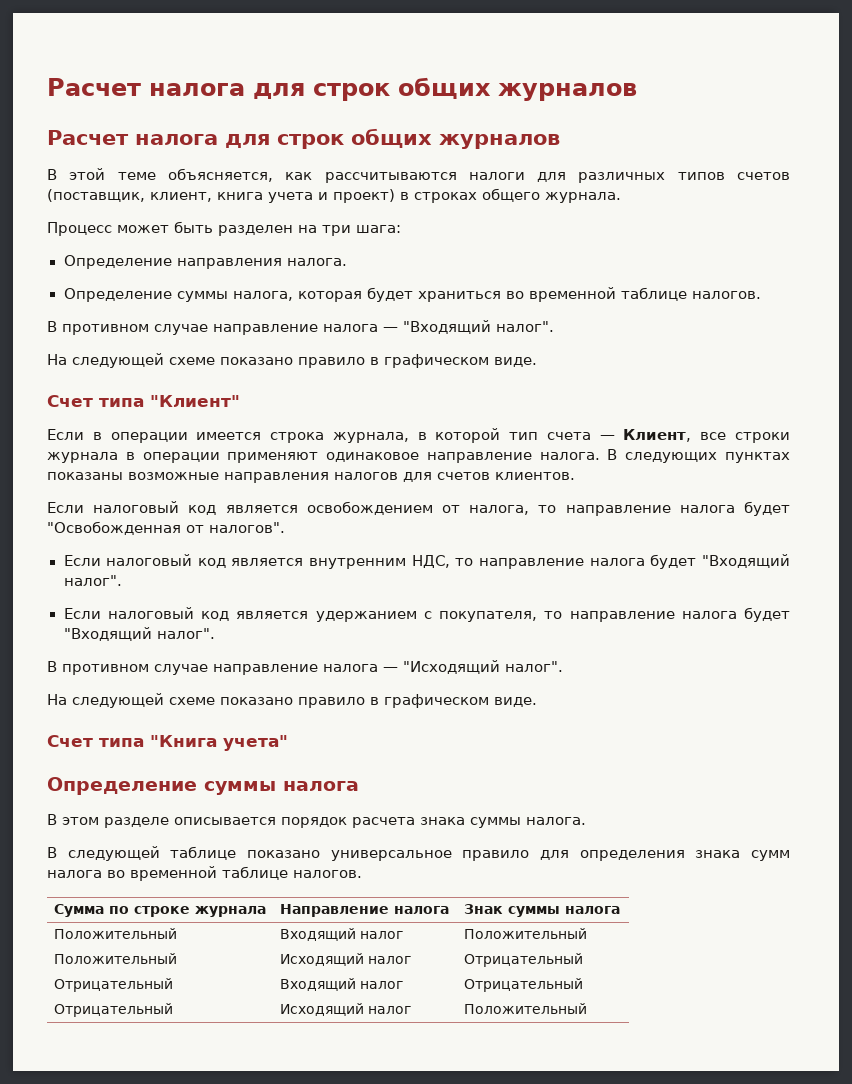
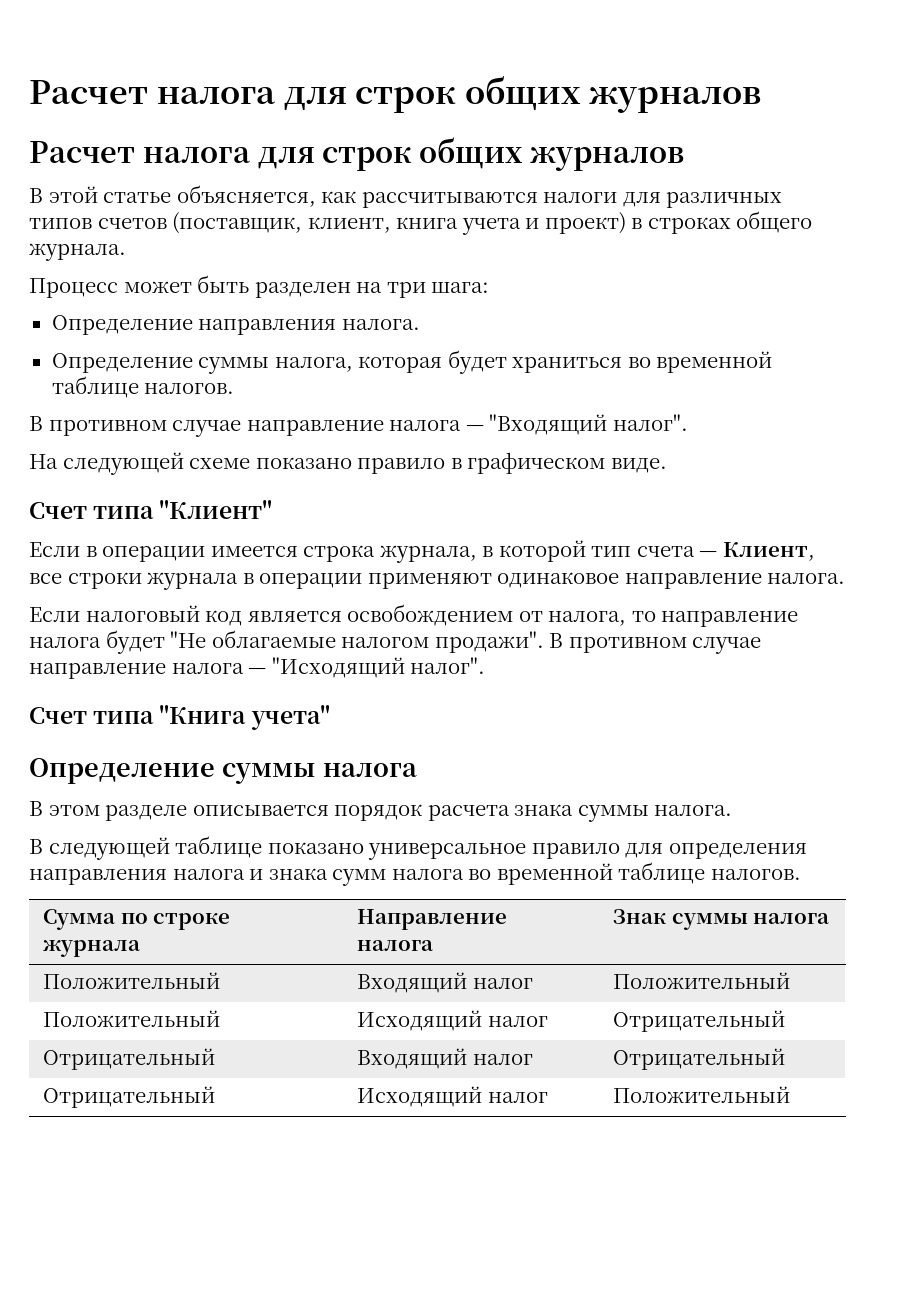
- В этой теме объясняется, как рассчитываются налоги для различных типов счетов (поставщик, клиент, книга учета и проект) в строках общего журнала.
+ В этой статье объясняется, как рассчитываются налоги для различных типов счетов (поставщик, клиент, книга учета и проект) в строках общего журнала.
- В следующих пунктах показаны возможные направления налогов для счетов клиентов.
- Если налоговый код является освобождением от налога, то направление налога будет "Освобожденная от налогов".
- Если налоговый код является внутренним НДС, то направление налога будет "Входящий налог".
- Если налоговый код является удержанием с покупателя, то направление налога будет "Входящий налог".
- В противном случае направление налога — "Исходящий налог".
- На следующей схеме показано правило в графическом виде.
+ Если налоговый код является освобождением от налога, то направление налога будет "Не облагаемые налогом продажи". В противном случае направление налога — "Исходящий налог".
- В следующей таблице показано универсальное правило для определения знака сумм налога во временной таблице налогов.
+ В следующей таблице показано универсальное правило для определения направления налога и знака сумм налога во временной таблице налогов.

